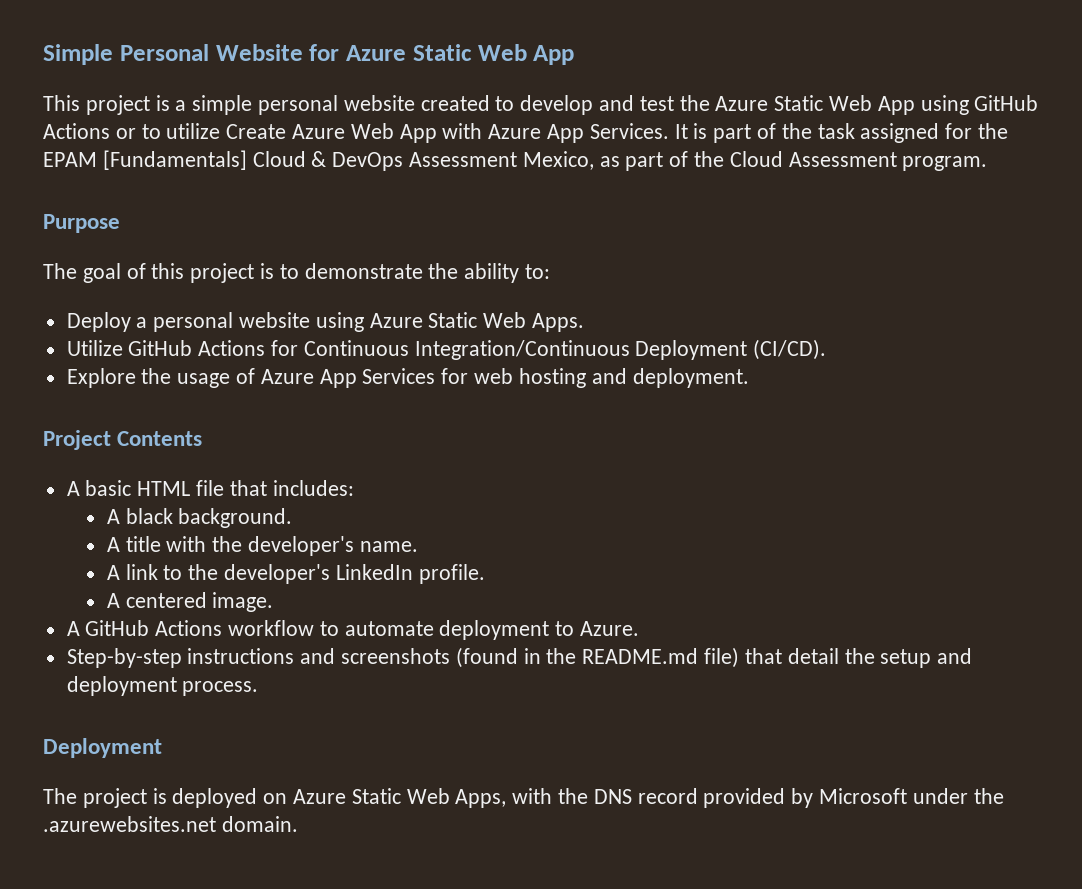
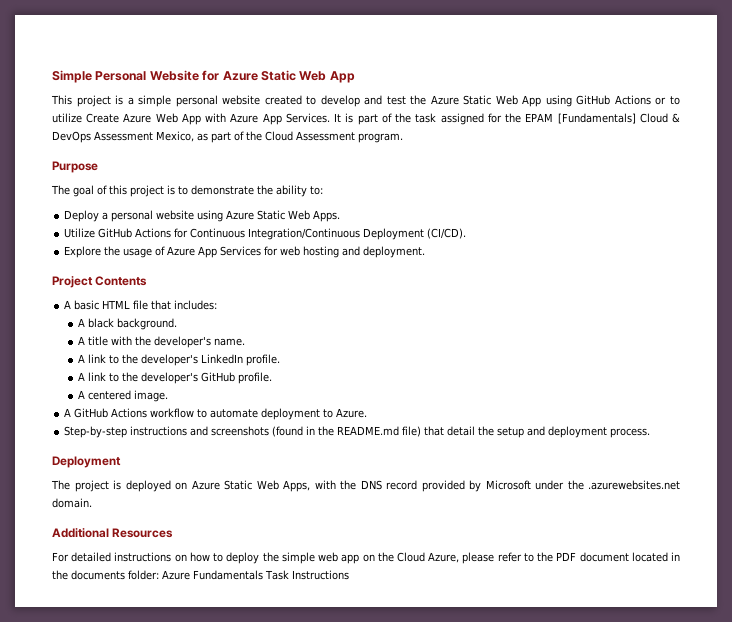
+ A link to the developer's GitHub profile.
+ Additional Resources
+ For detailed instructions on how to deploy the simple web app on the Cloud Azure, please refer to the PDF document located in the documents folder: Azure Fundamentals Task Instructions

